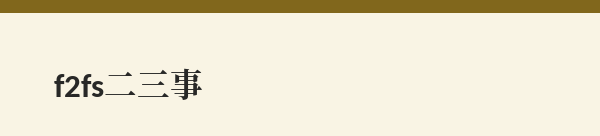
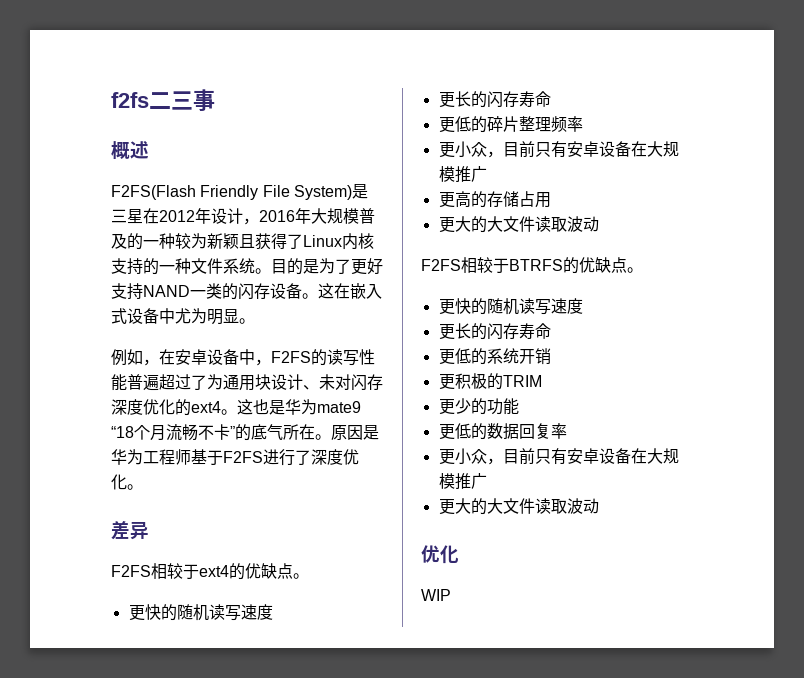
+ 概述
+ F2FS(Flash Friendly File System)是三星在2012年设计，2016年大规模普及的一种较为新颖且获得了Linux内核支持的一种文件系统。目的是为了更好支持NAND一类的闪存设备。这在嵌入式设备中尤为明显。
+ 例如，在安卓设备中，F2FS的读写性能普遍超过了为通用块设计、未对闪存深度优化的ext4。这也是华为mate9 “18个月流畅不卡”的底气所在。原因是华为工程师基于F2FS进行了深度优化。
+ 差异
+ F2FS相较于ext4的优缺点。
+ 更快的随机读写速度
+ 更长的闪存寿命
+ 更低的碎片整理频率
+ 更小众，目前只有安卓设备在大规模推广
+ 更高的存储占用
+ 更大的大文件读取波动
+ F2FS相较于BTRFS的优缺点。
+ 更快的随机读写速度
+ 更长的闪存寿命
+ 更低的系统开销
+ 更积极的TRIM
+ 更少的功能
+ 更低的数据回复率
+ 更小众，目前只有安卓设备在大规模推广
+ 更大的大文件读取波动
+ 优化
+ WIP

